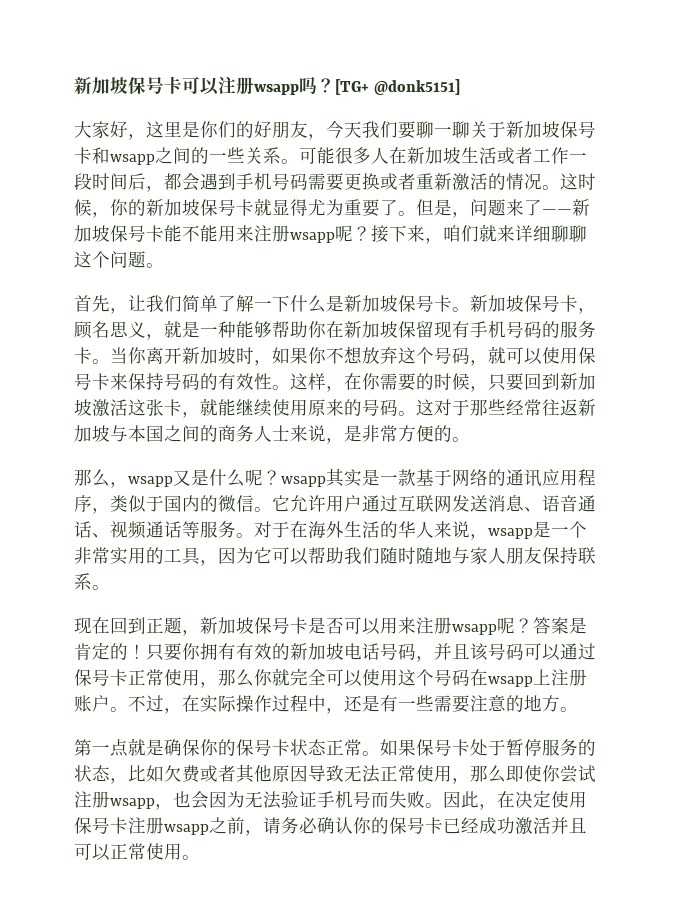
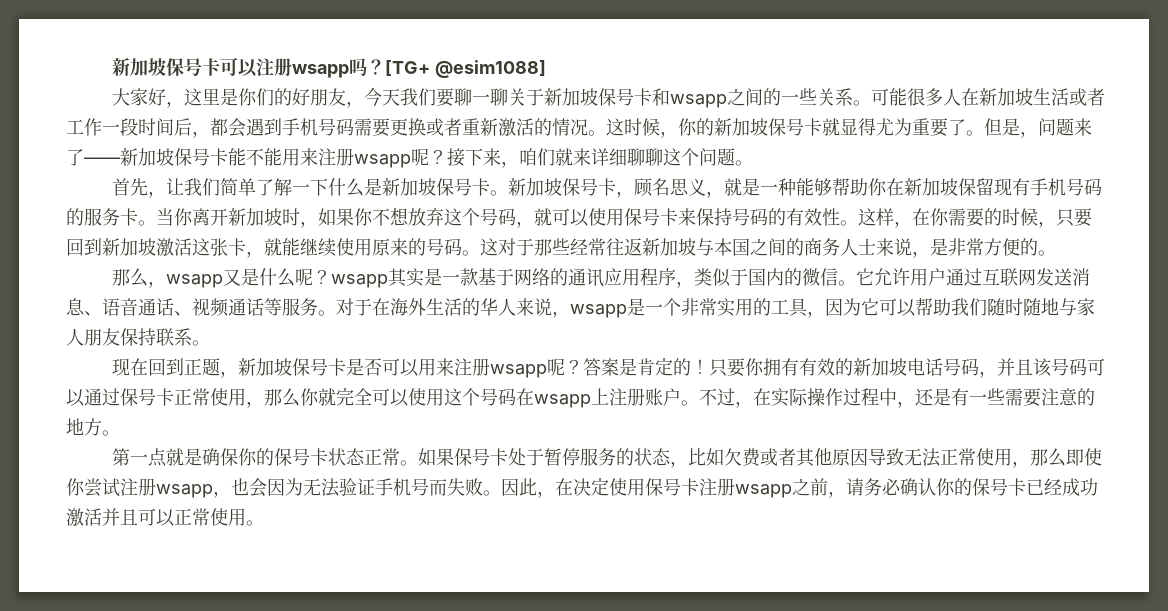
- [TG+ @donk5151]
+ [TG+ @esim1088]

